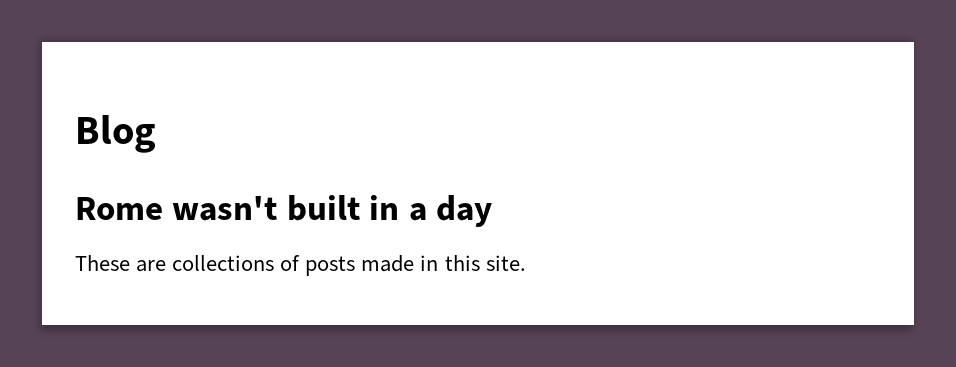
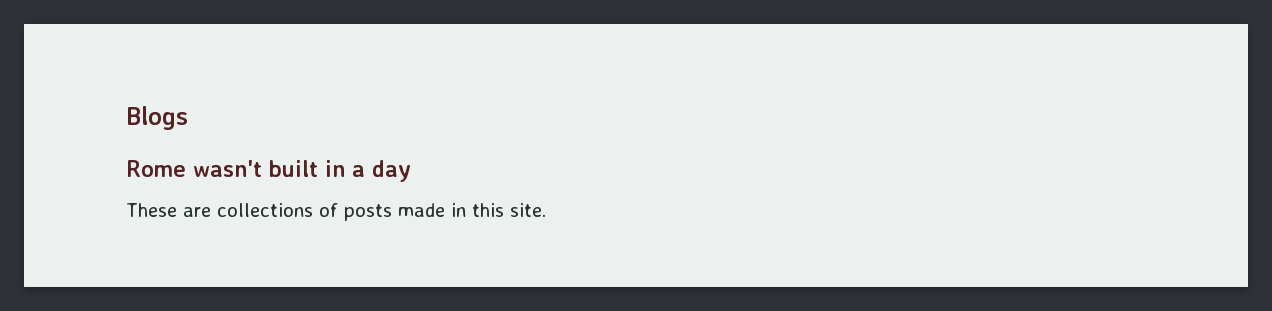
- Blog
+ Blogs

